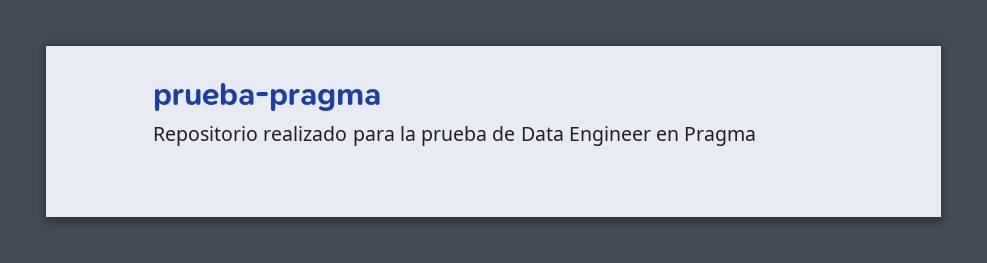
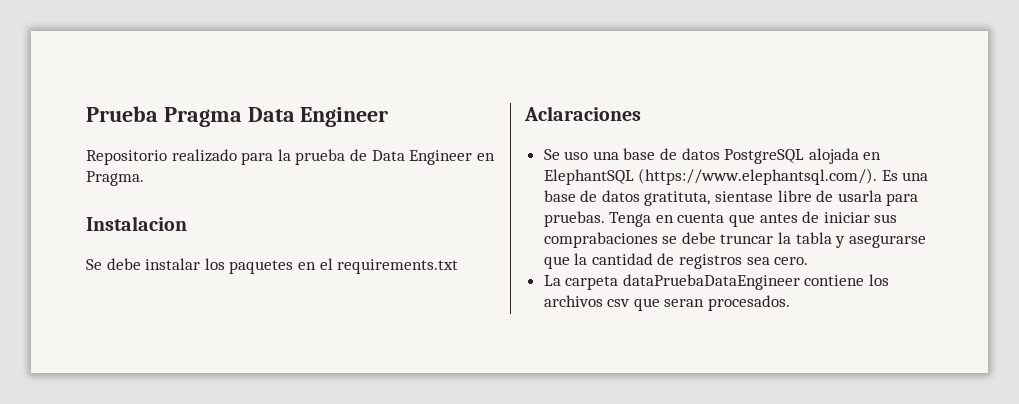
- prueba-pragma
+ Prueba Pragma Data Engineer
- Repositorio realizado para la prueba de Data Engineer en Pragma
+ Repositorio realizado para la prueba de Data Engineer en Pragma.
+ Instalacion
+ Se debe instalar los paquetes en el requirements.txt
+ Aclaraciones
+ Se uso una base de datos PostgreSQL alojada en ElephantSQL (https://www.elephantsql.com/). Es una base de datos gratituta, sientase libre de usarla para pruebas. Tenga en cuenta que antes de iniciar sus comprabaciones se debe truncar la tabla y asegurarse que la cantidad de registros sea cero.
+ La carpeta dataPruebaDataEngineer contiene los archivos csv que seran procesados.

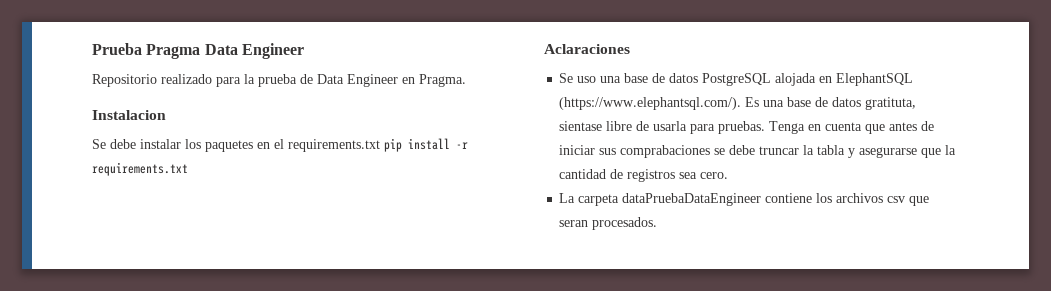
- Se debe instalar los paquetes en el requirements.txt
+ Se debe instalar los paquetes en el requirements.txt pip install -r requirements.txt

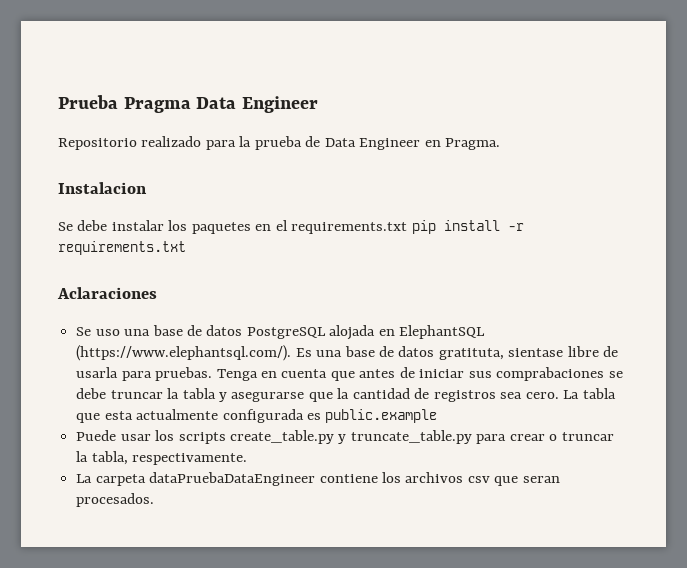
+ La tabla que esta actualmente configurada es public.example
+ Puede usar los scripts create_table.py y truncate_table.py para crear o truncar la tabla, respectivamente.

